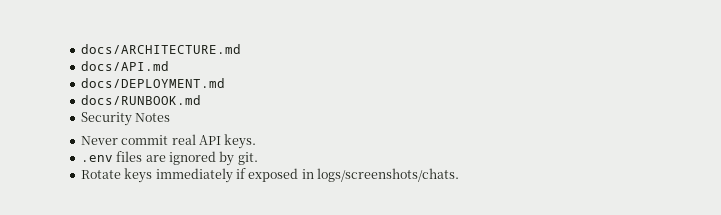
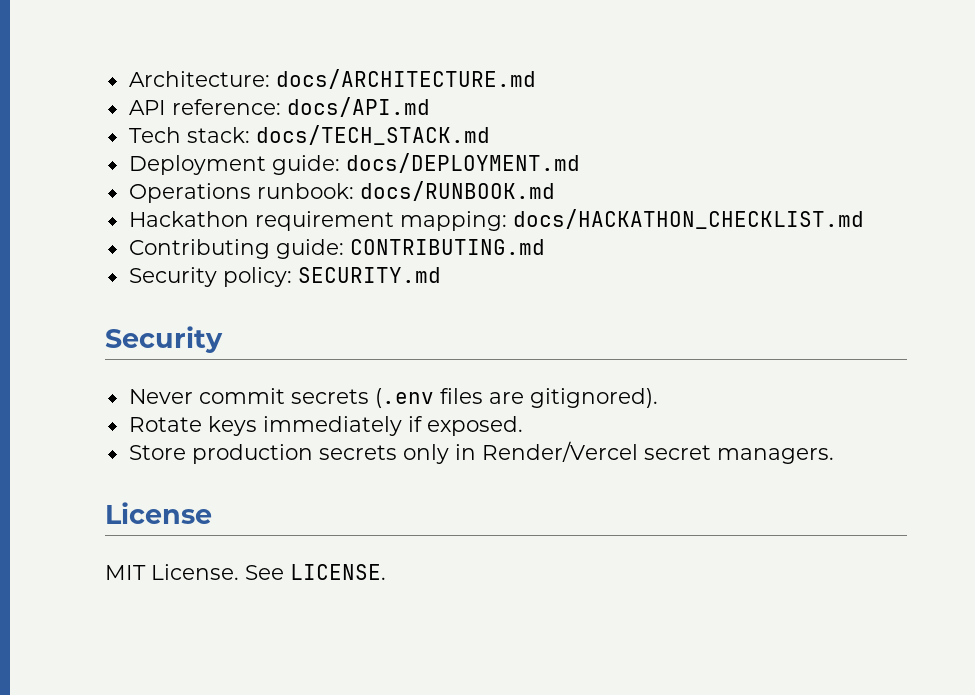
- docs/ARCHITECTURE.md
+ Architecture: docs/ARCHITECTURE.md
- docs/API.md
+ API reference: docs/API.md
- docs/DEPLOYMENT.md
+ Tech stack: docs/TECH_STACK.md
+ Deployment guide: docs/DEPLOYMENT.md
- docs/RUNBOOK.md
+ Operations runbook: docs/RUNBOOK.md
- Security Notes
- Never commit real API keys.
- .env files are ignored by git.
- Rotate keys immediately if exposed in logs/screenshots/chats.
+ Hackathon requirement mapping: docs/HACKATHON_CHECKLIST.md
+ Contributing guide: CONTRIBUTING.md
+ Security policy: SECURITY.md
+ Security
+ Never commit secrets (.env files are gitignored).
+ Rotate keys immediately if exposed.
+ Store production secrets only in Render/Vercel secret managers.
+ License
+ MIT License. See LICENSE.

